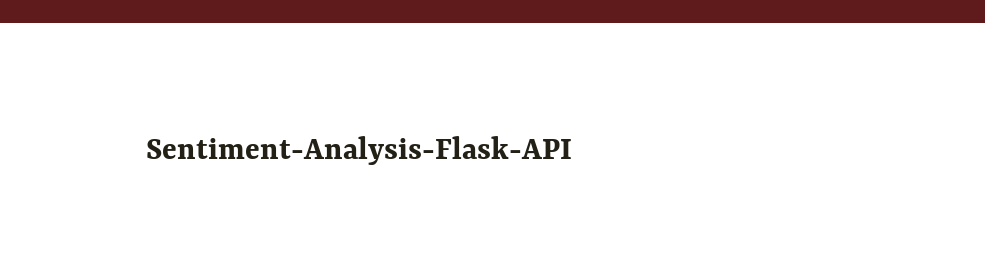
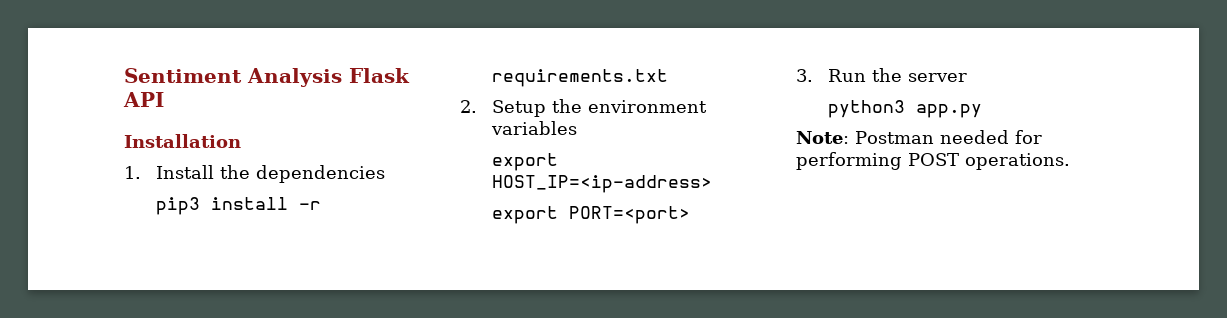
- Sentiment-Analysis-Flask-API
+ Sentiment Analysis Flask API
+ Installation
+ 1. Install the dependencies
+ pip3 install -r requirements.txt
+ 2. Setup the environment variables
+ export HOST_IP=<ip-address>
+ export PORT=<port>
+ 3. Run the server
+ python3 app.py
+ Note: Postman needed for performing POST operations.

